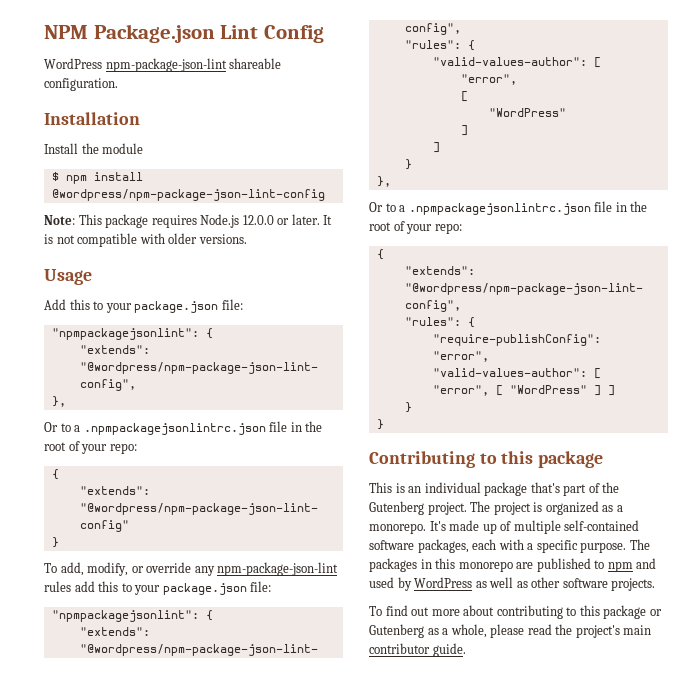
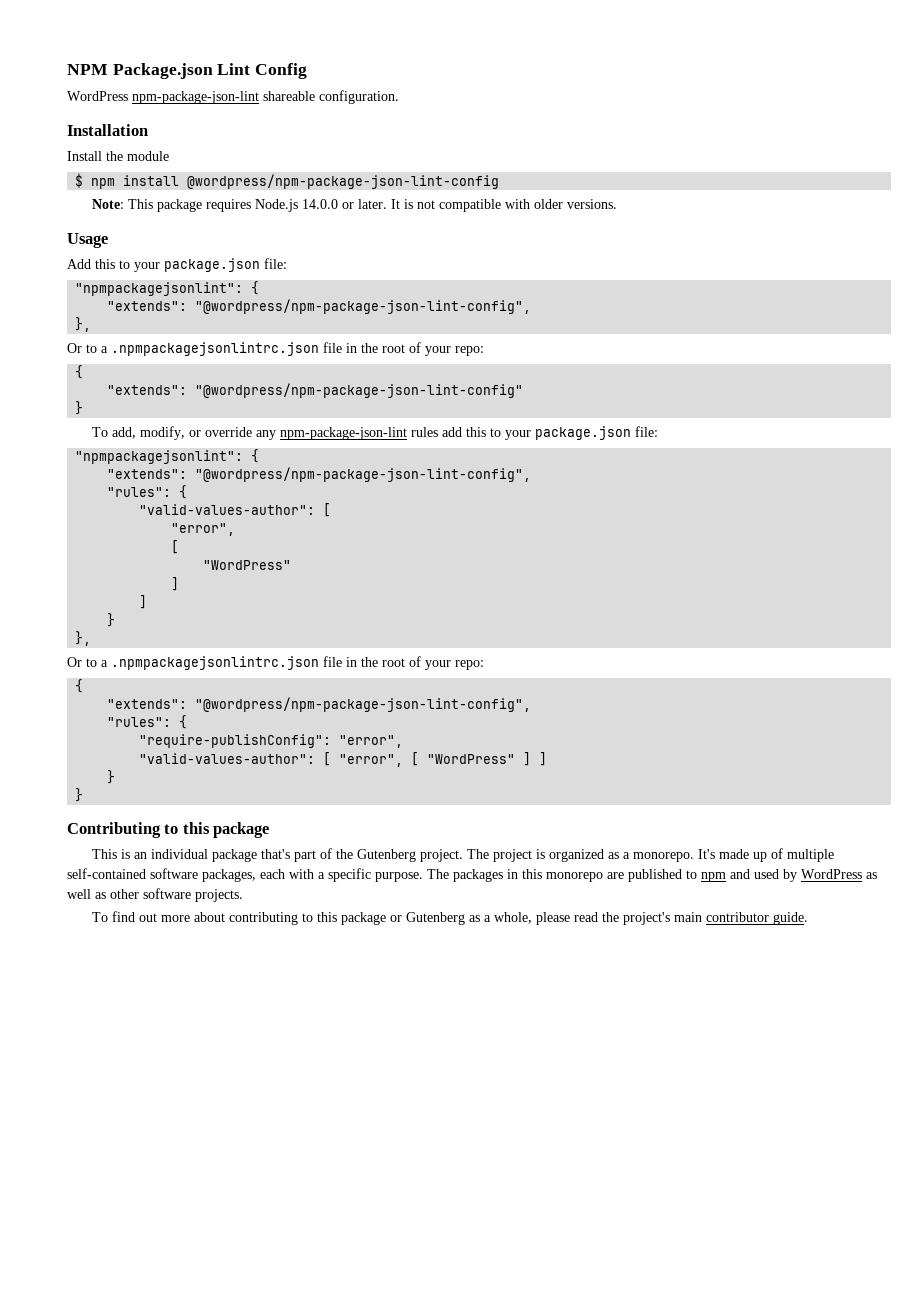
- Note: This package requires Node.js 12.0.0 or later.
+ Note: This package requires Node.js 14.0.0 or later.

